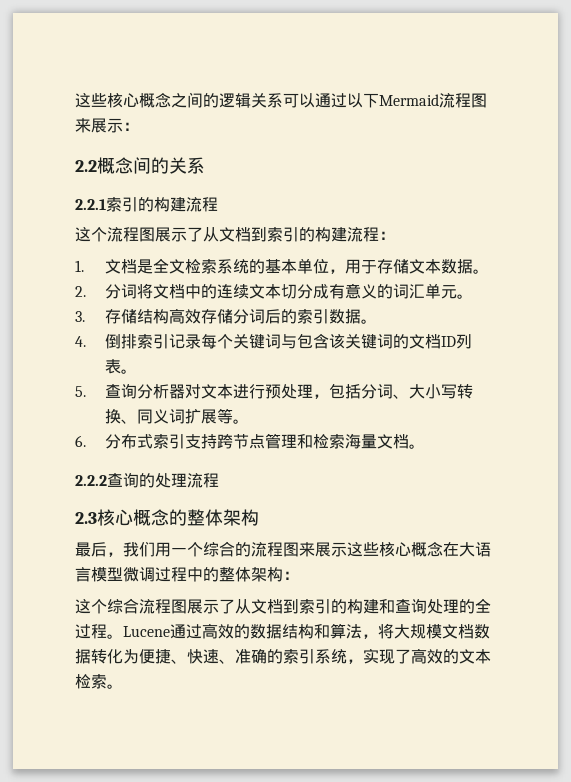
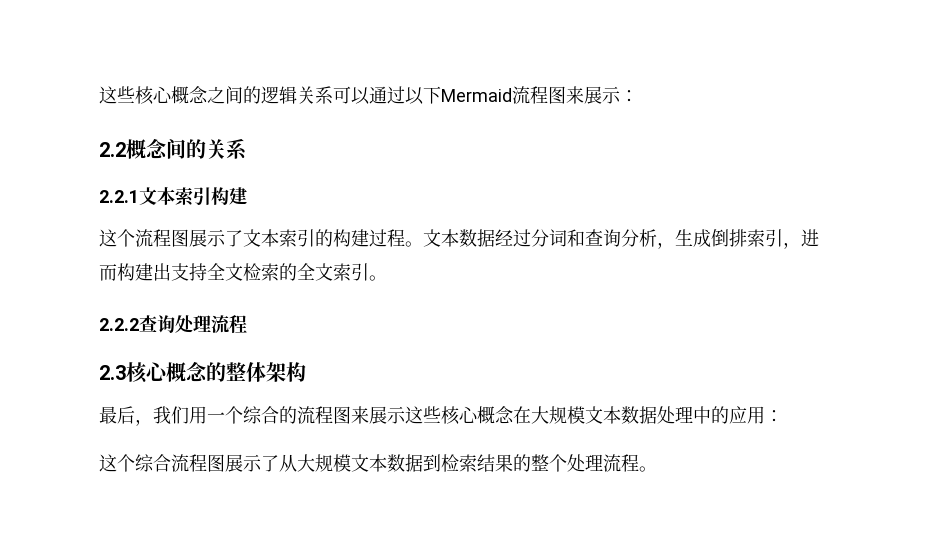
- 2.2.1索引的构建流程
+ 2.2.1文本索引构建
- 这个流程图展示了从文档到索引的构建流程：
- 1.文档是全文检索系统的基本单位，用于存储文本数据。
- 2.分词将文档中的连续文本切分成有意义的词汇单元。
- 3.存储结构高效存储分词后的索引数据。
- 4.倒排索引记录每个关键词与包含该关键词的文档ID列表。
- 5.查询分析器对文本进行预处理，包括分词、大小写转换、同义词扩展等。
- 6.分布式索引支持跨节点管理和检索海量文档。
+ 这个流程图展示了文本索引的构建过程。文本数据经过分词和查询分析，生成倒排索引，进而构建出支持全文检索的全文索引。
- 2.2.2查询的处理流程
+ 2.2.2查询处理流程
- 最后，我们用一个综合的流程图来展示这些核心概念在大语言模型微调过程中的整体架构：
+ 最后，我们用一个综合的流程图来展示这些核心概念在大规模文本数据处理中的应用：
- 这个综合流程图展示了从文档到索引的构建和查询处理的全过程。Lucene通过高效的数据结构和算法，将大规模文档数据转化为便捷、快速、准确的索引系统，实现了高效的文本检索。
+ 这个综合流程图展示了从大规模文本数据到检索结果的整个处理流程。

